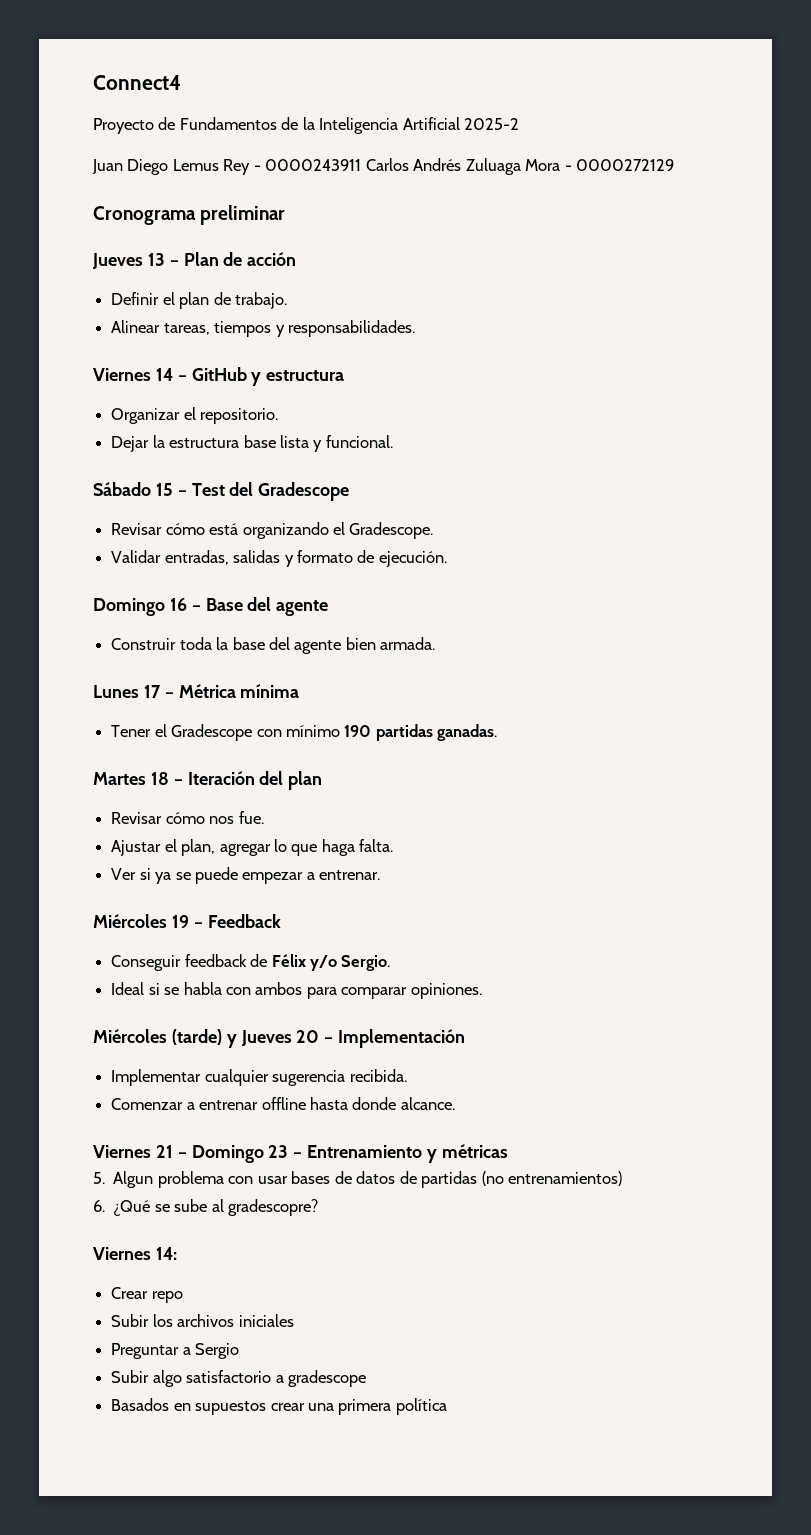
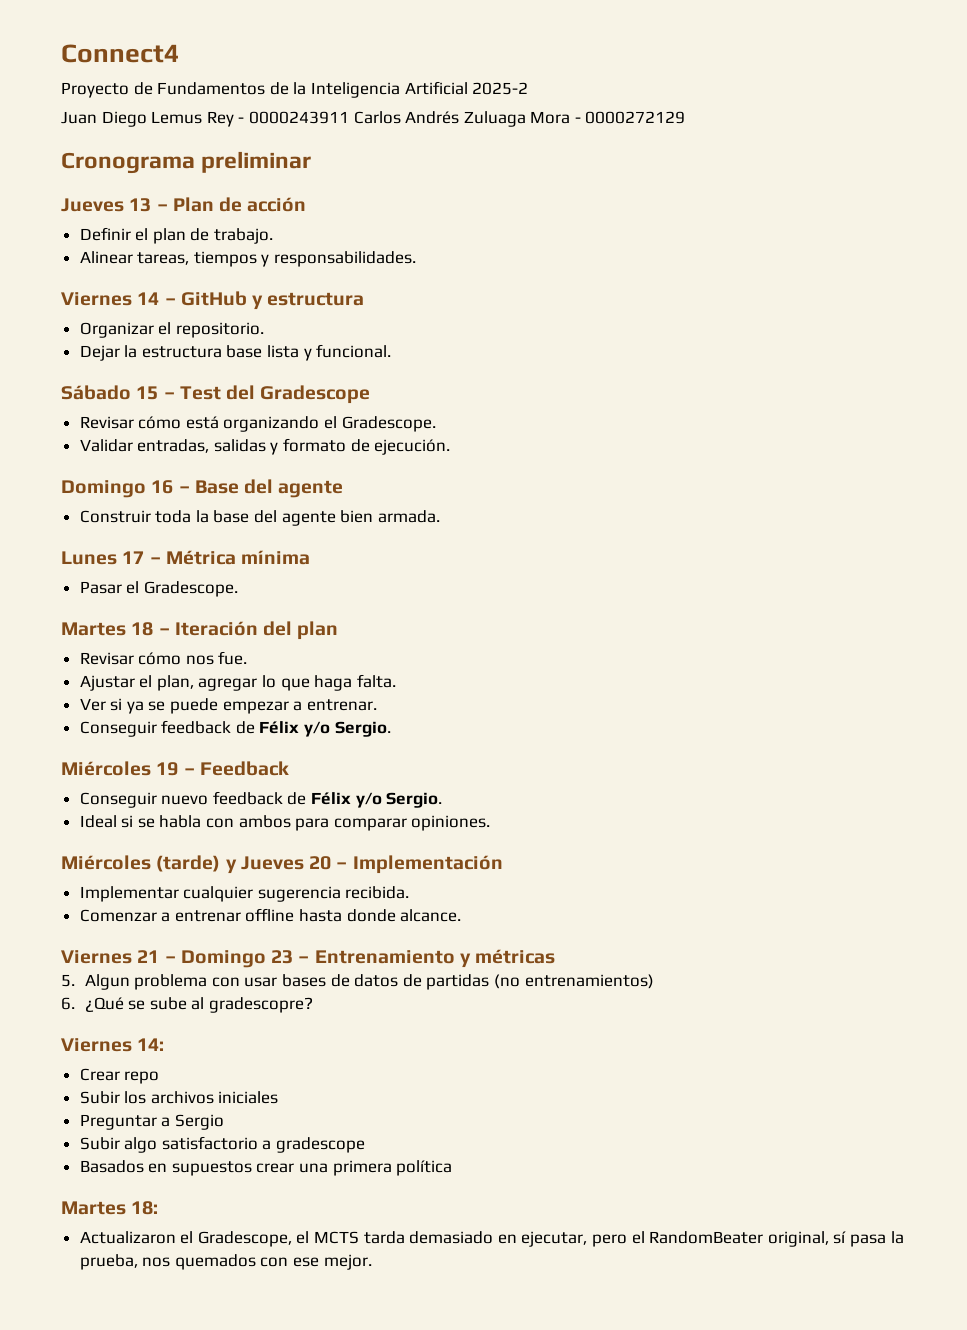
- Tener el Gradescope con mínimo 190 partidas ganadas.
+ Pasar el Gradescope.
+ Conseguir feedback de Félix y/o Sergio.
- Conseguir feedback de Félix y/o Sergio.
+ Conseguir nuevo feedback de Félix y/o Sergio.
+ Martes 18:
+ Actualizaron el Gradescope, el MCTS tarda demasiado en ejecutar, pero el RandomBeater original, sí pasa la prueba, nos quemados con ese mejor.

